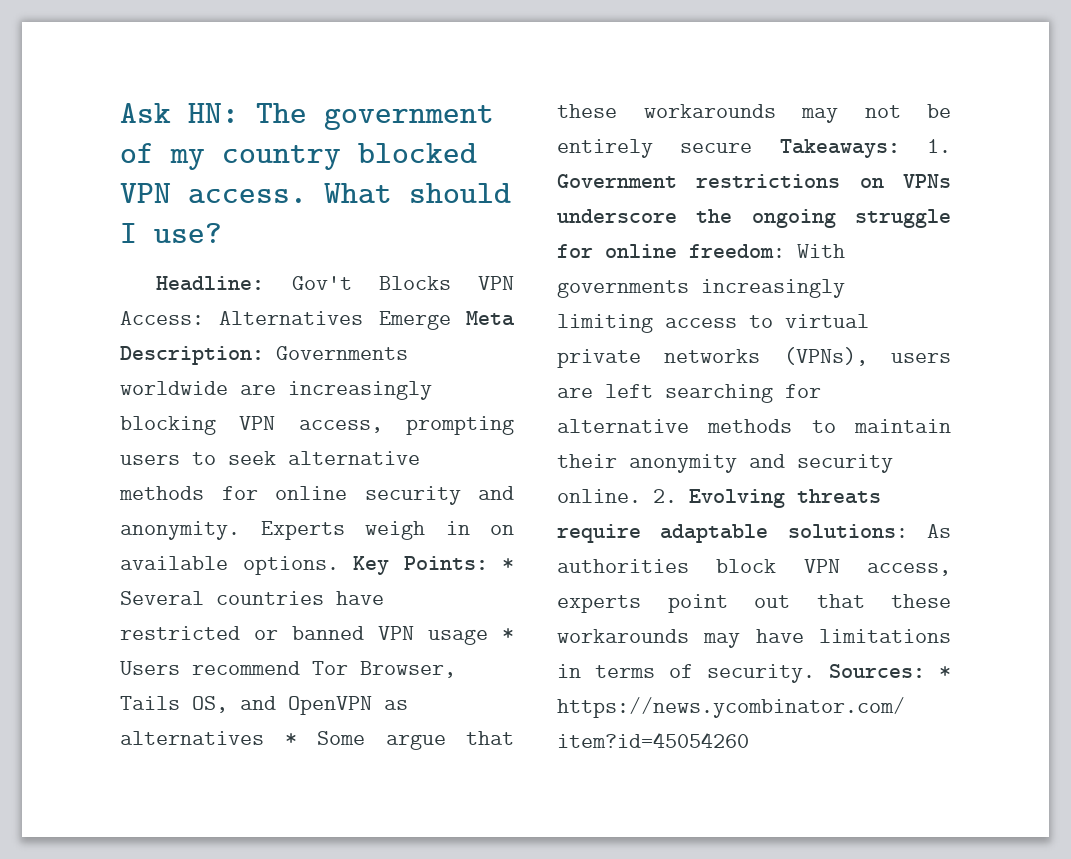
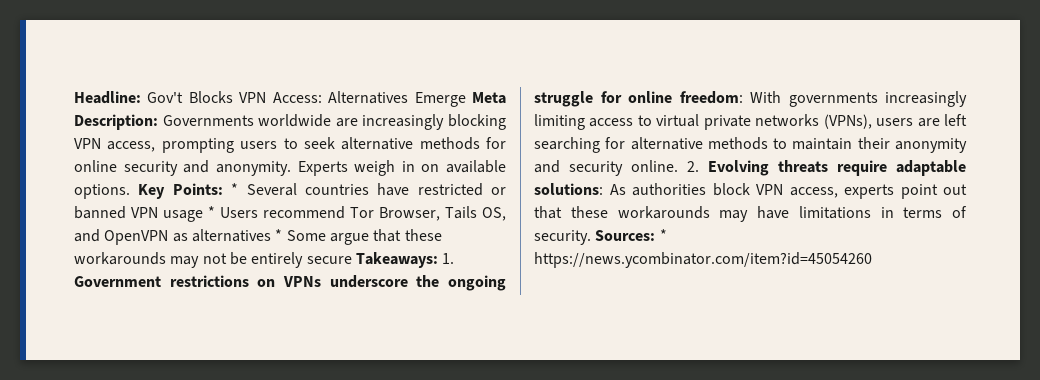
- Ask HN: The government of my country blocked VPN access. What should I use?

